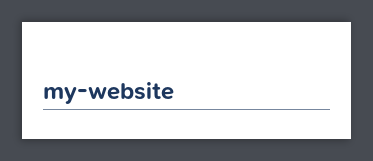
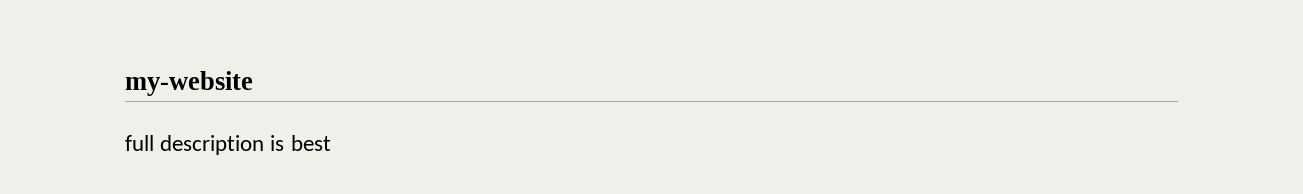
+ full description is best

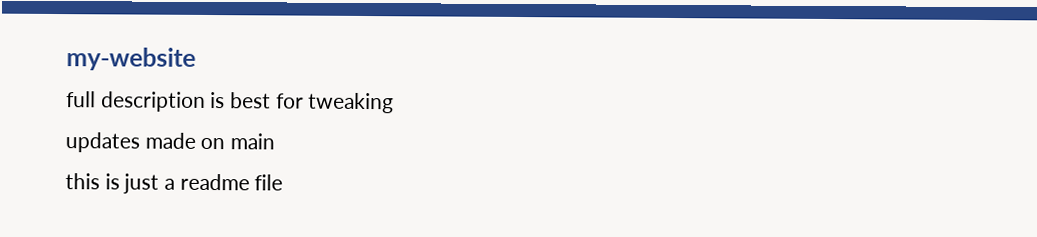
- full description is best
+ full description is best for tweaking
+ updates made on main
+ this is just a readme file

